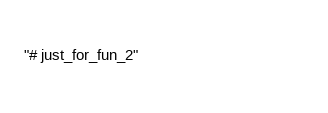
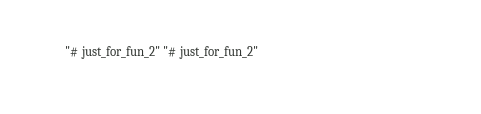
- "# just_for_fun_2"
+ "# just_for_fun_2" "# just_for_fun_2"

